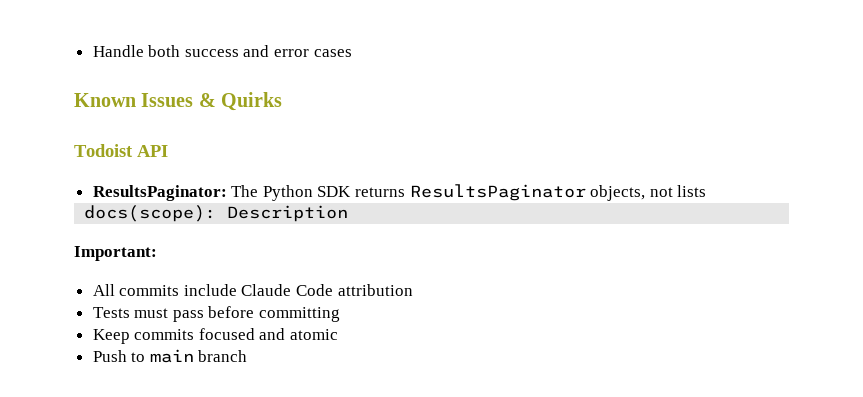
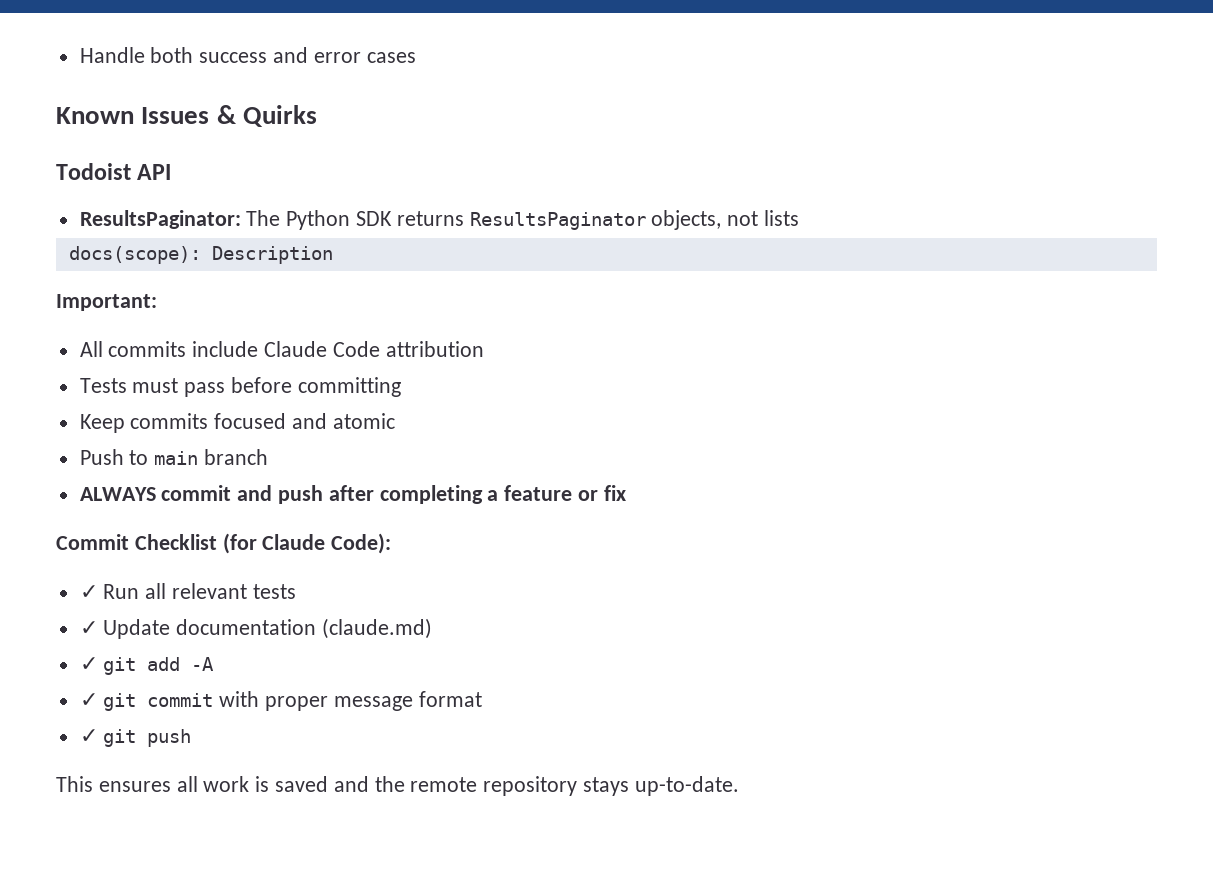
+ ALWAYS commit and push after completing a feature or fix
+ Commit Checklist (for Claude Code):
+ ✓ Run all relevant tests
+ ✓ Update documentation (claude.md)
+ ✓ git add -A
+ ✓ git commit with proper message format
+ ✓ git push
+ This ensures all work is saved and the remote repository stays up-to-date.

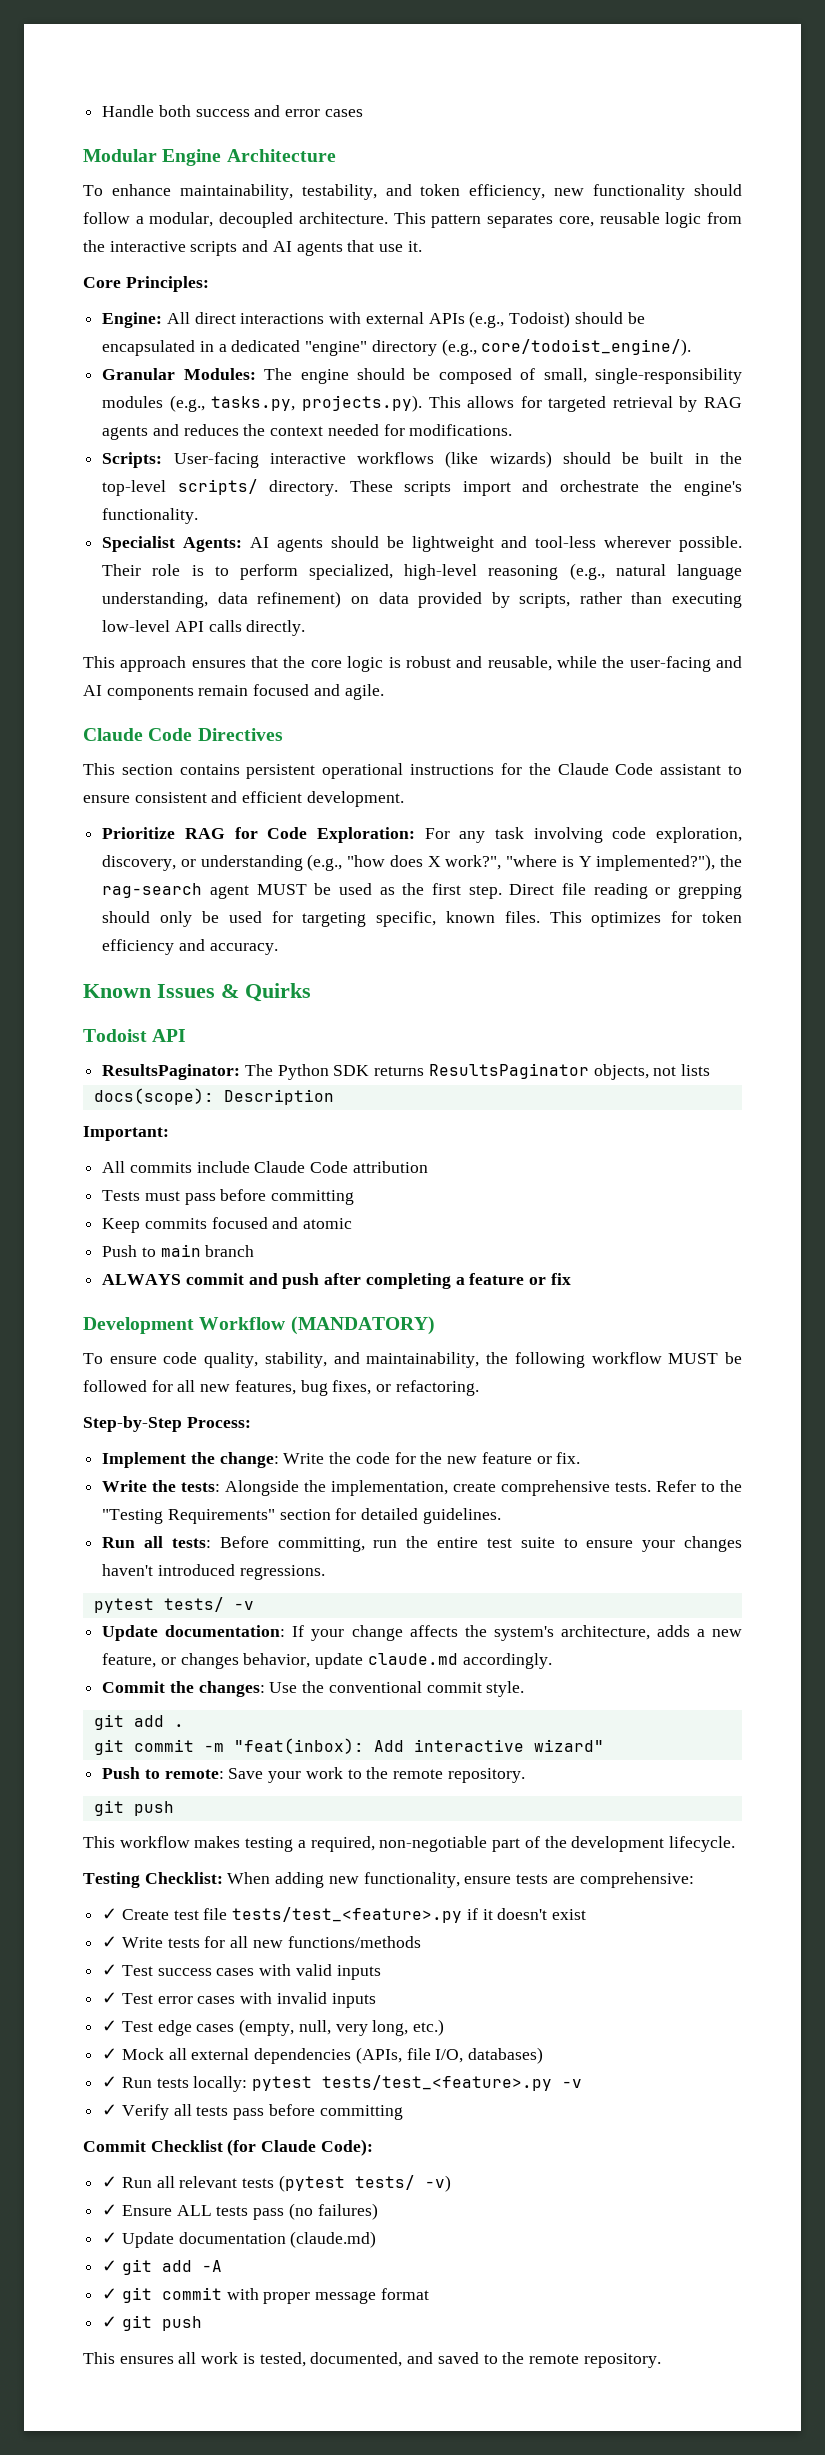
+ Modular Engine Architecture
+ To enhance maintainability, testability, and token efficiency, new functionality should follow a modular, decoupled architecture. This pattern separates core, reusable logic from the interactive scripts and AI agents that use it.
+ Core Principles:
+ Engine: All direct interactions with external APIs (e.g., Todoist) should be encapsulated in a dedicated "engine" directory (e.g., core/todoist_engine/).
+ Granular Modules: The engine should be composed of small, single-responsibility modules (e.g., tasks.py, projects.py). This allows for targeted retrieval by RAG agents and reduces the context needed for modifications.
+ Scripts: User-facing interactive workflows (like wizards) should be built in the top-level scripts/ directory. These scripts import and orchestrate the engine's functionality.
+ Specialist Agents: AI agents should be lightweight and tool-less wherever possible. Their role is to perform specialized, high-level reasoning (e.g., natural language understanding, data refinement) on data provided by scripts, rather than executing low-level API calls directly.
+ This approach ensures that the core logic is robust and reusable, while the user-facing and AI components remain focused and agile.
+ Claude Code Directives
+ This section contains persistent operational instructions for the Claude Code assistant to ensure consistent and efficient development.
+ Prioritize RAG for Code Exploration: For any task involving code exploration, discovery, or understanding (e.g., "how does X work?", "where is Y implemented?"), the rag-search agent MUST be used as the first step. Direct file reading or grepping should only be used for targeting specific, known files. This optimizes for token efficiency and accuracy.
+ Development Workflow (MANDATORY)
+ To ensure code quality, stability, and maintainability, the following workflow MUST be followed for all new features, bug fixes, or refactoring.
+ Step-by-Step Process:
+ Implement the change: Write the code for the new feature or fix.
+ Write the tests: Alongside the implementation, create comprehensive tests. Refer to the "Testing Requirements" section for detailed guidelines.
+ Run all tests: Before committing, run the entire test suite to ensure your changes haven't introduced regressions.
+ pytest tests/ -v
+ Update documentation: If your change affects the system's architecture, adds a new feature, or changes behavior, update claude.md accordingly.
+ Commit the changes: Use the conventional commit style.
+ git add .
+ git commit -m "feat(inbox): Add interactive wizard"
+ Push to remote: Save your work to the remote repository.
+ git push
+ This workflow makes testing a required, non-negotiable part of the development lifecycle.
+ Testing Checklist: When adding new functionality, ensure tests are comprehensive:
+ ✓ Create test file tests/test_<feature>.py if it doesn't exist
+ ✓ Write tests for all new functions/methods
+ ✓ Test success cases with valid inputs
+ ✓ Test error cases with invalid inputs
+ ✓ Test edge cases (empty, null, very long, etc.)
+ ✓ Mock all external dependencies (APIs, file I/O, databases)
+ ✓ Run tests locally: pytest tests/test_<feature>.py -v
+ ✓ Verify all tests pass before committing
- ✓ Run all relevant tests
+ ✓ Run all relevant tests (pytest tests/ -v)
+ ✓ Ensure ALL tests pass (no failures)
- This ensures all work is saved and the remote repository stays up-to-date.
+ This ensures all work is tested, documented, and saved to the remote repository.

